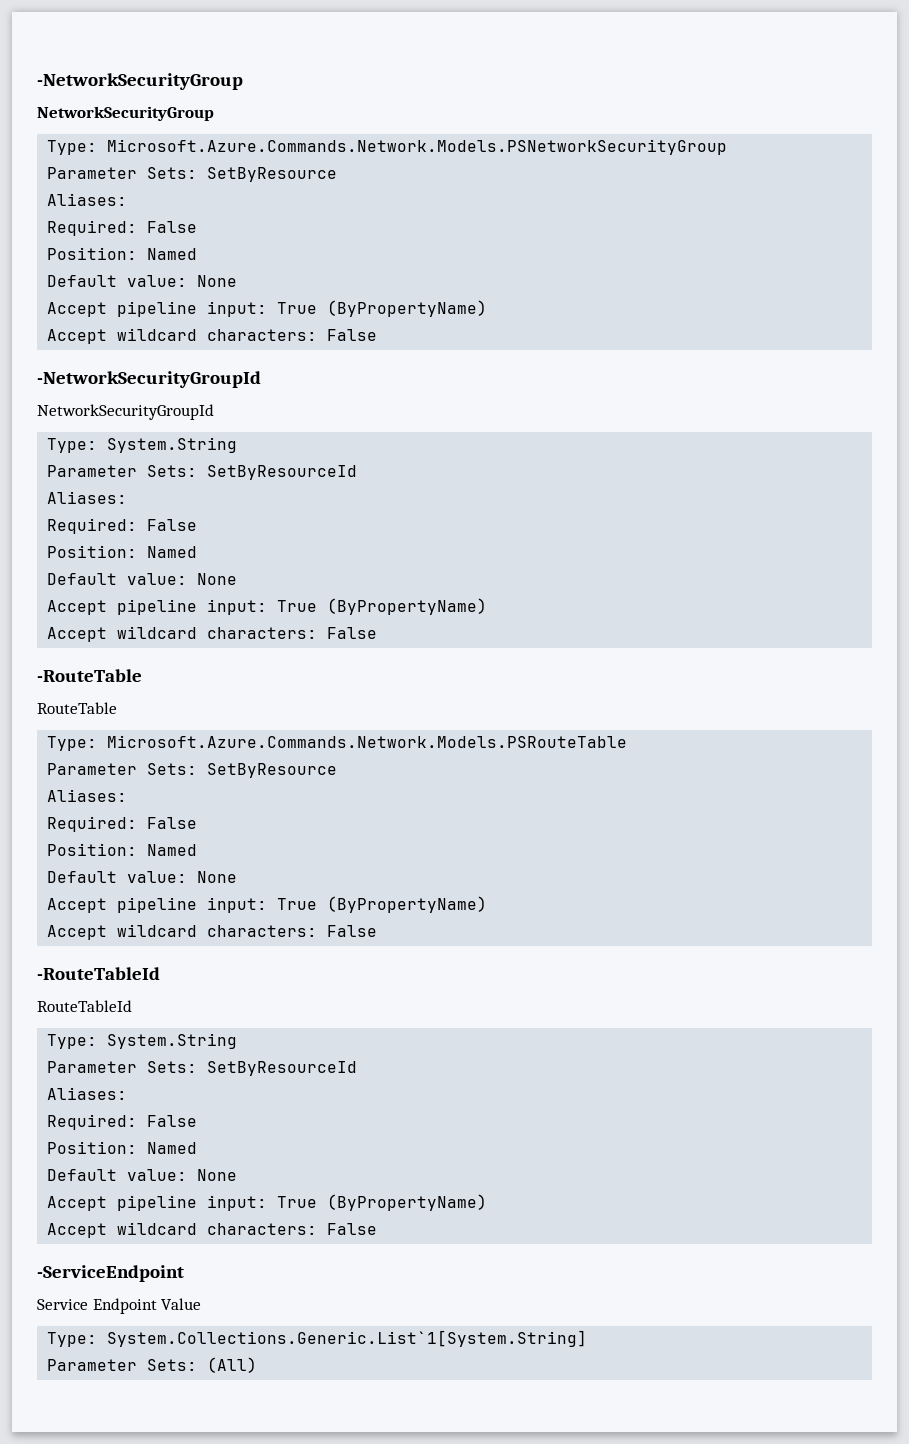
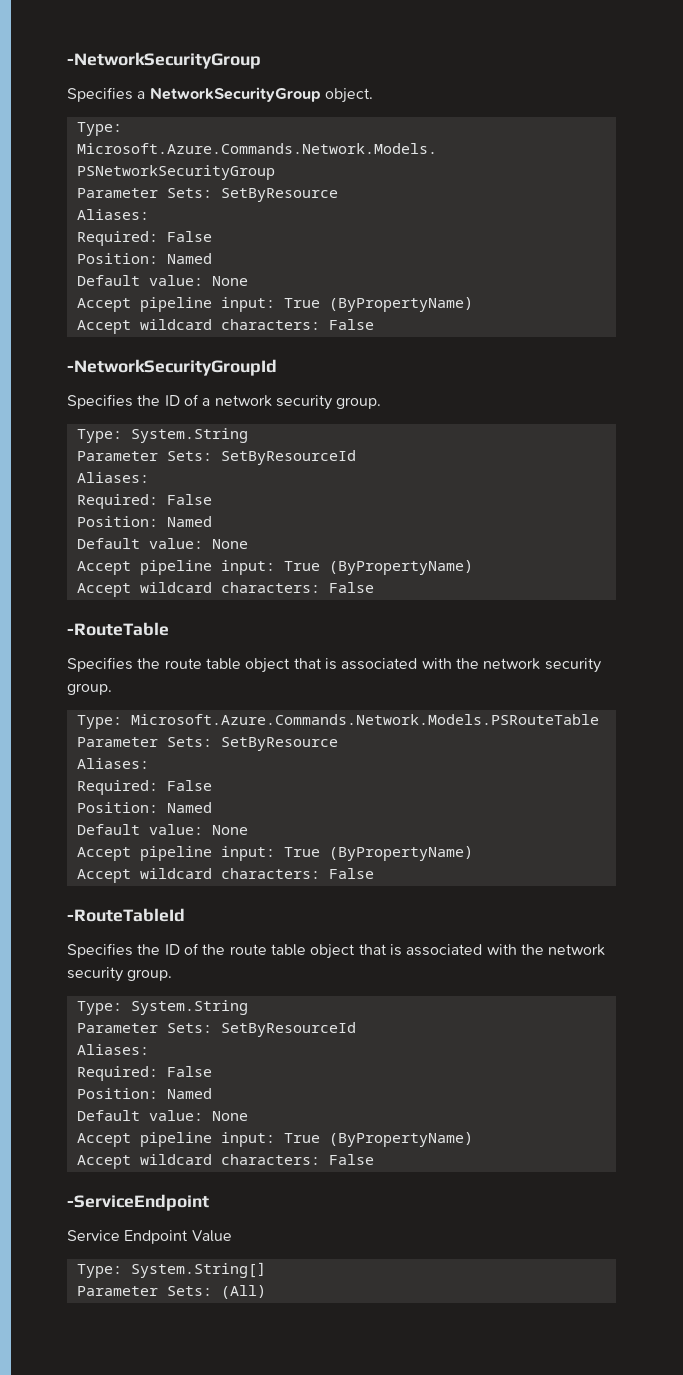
- NetworkSecurityGroup
+ Specifies a NetworkSecurityGroup object.
- NetworkSecurityGroupId
+ Specifies the ID of a network security group.
- RouteTable
+ Specifies the route table object that is associated with the network security group.
- RouteTableId
+ Specifies the ID of the route table object that is associated with the network security group.
- Type: System.Collections.Generic.List`1[System.String]
+ Type: System.String[]

